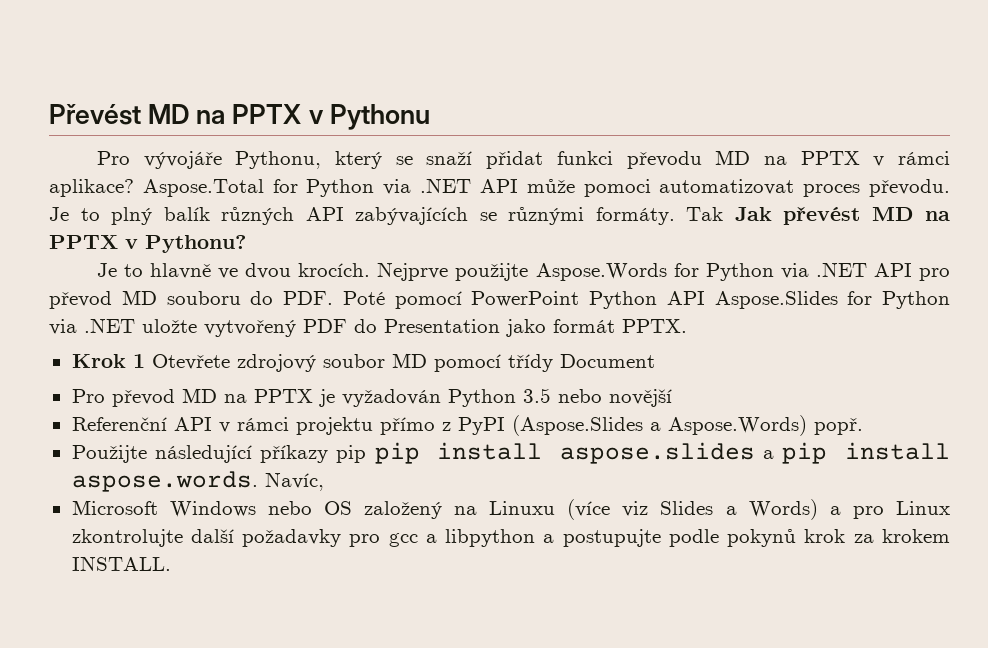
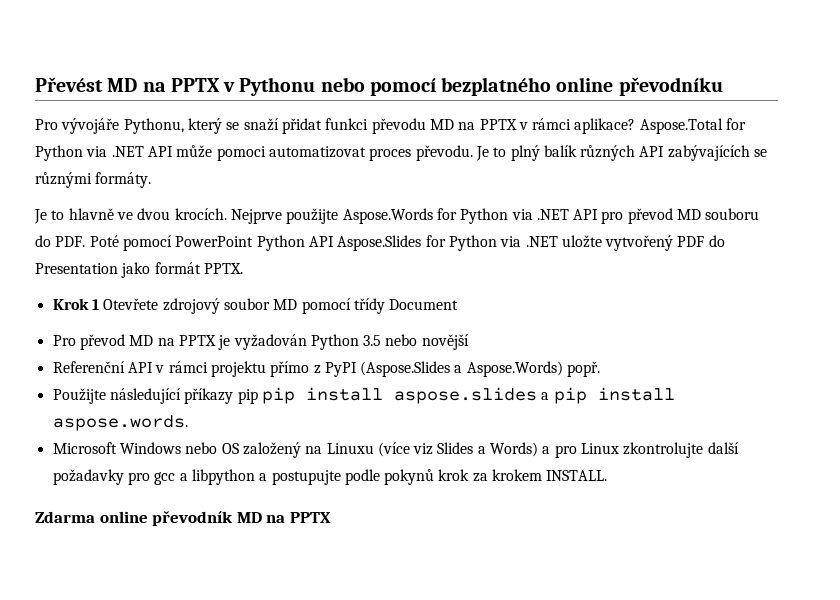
- Převést MD na PPTX v Pythonu
+ Převést MD na PPTX v Pythonu nebo pomocí bezplatného online převodníku
- Tak Jak převést MD na PPTX v Pythonu?
- Použijte následující příkazy pip pip install aspose.slides a pip install aspose.words. Navíc,
+ Použijte následující příkazy pip pip install aspose.slides a pip install aspose.words.
+ Zdarma online převodník MD na PPTX

